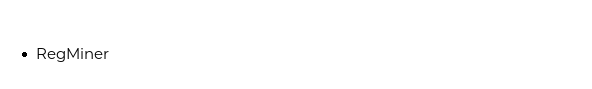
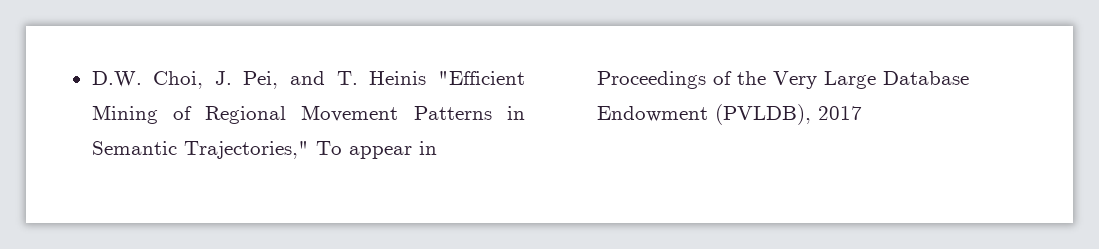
- RegMiner
+ D.W. Choi, J. Pei, and T. Heinis "Efficient Mining of Regional Movement Patterns in Semantic Trajectories," To appear in Proceedings of the Very Large Database Endowment (PVLDB), 2017

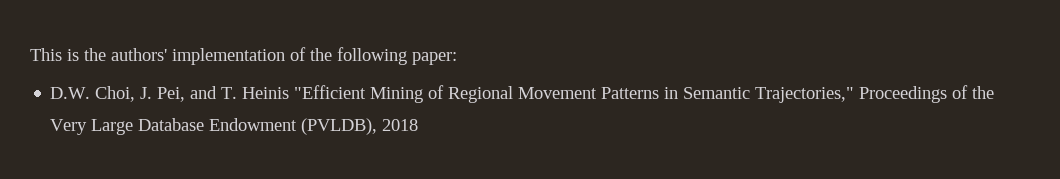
+ This is the authors' implementation of the following paper:
- D.W. Choi, J. Pei, and T. Heinis "Efficient Mining of Regional Movement Patterns in Semantic Trajectories," To appear in Proceedings of the Very Large Database Endowment (PVLDB), 2017
+ D.W. Choi, J. Pei, and T. Heinis "Efficient Mining of Regional Movement Patterns in Semantic Trajectories," Proceedings of the Very Large Database Endowment (PVLDB), 2018

